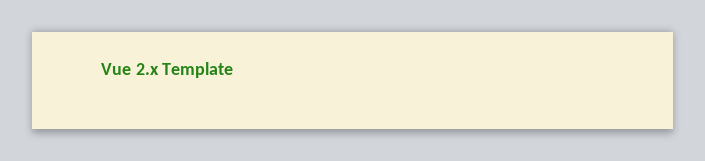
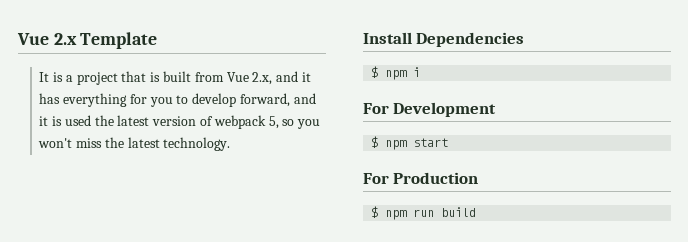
+ It is a project that is built from Vue 2.x, and it has everything for you to develop forward, and it is used the latest version of webpack 5, so you won't miss the latest technology.
+ Install Dependencies
+ $ npm i
+ For Development
+ $ npm start
+ For Production
+ $ npm run build

